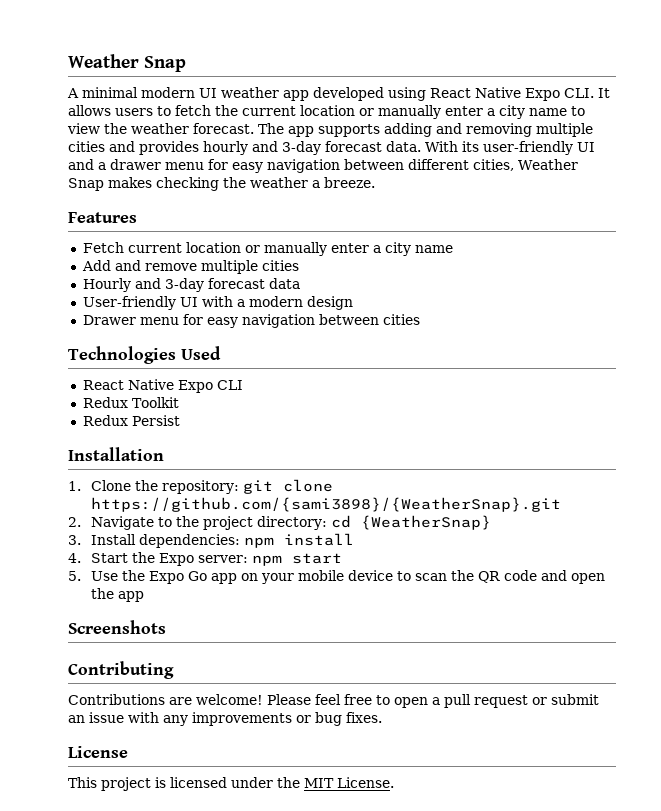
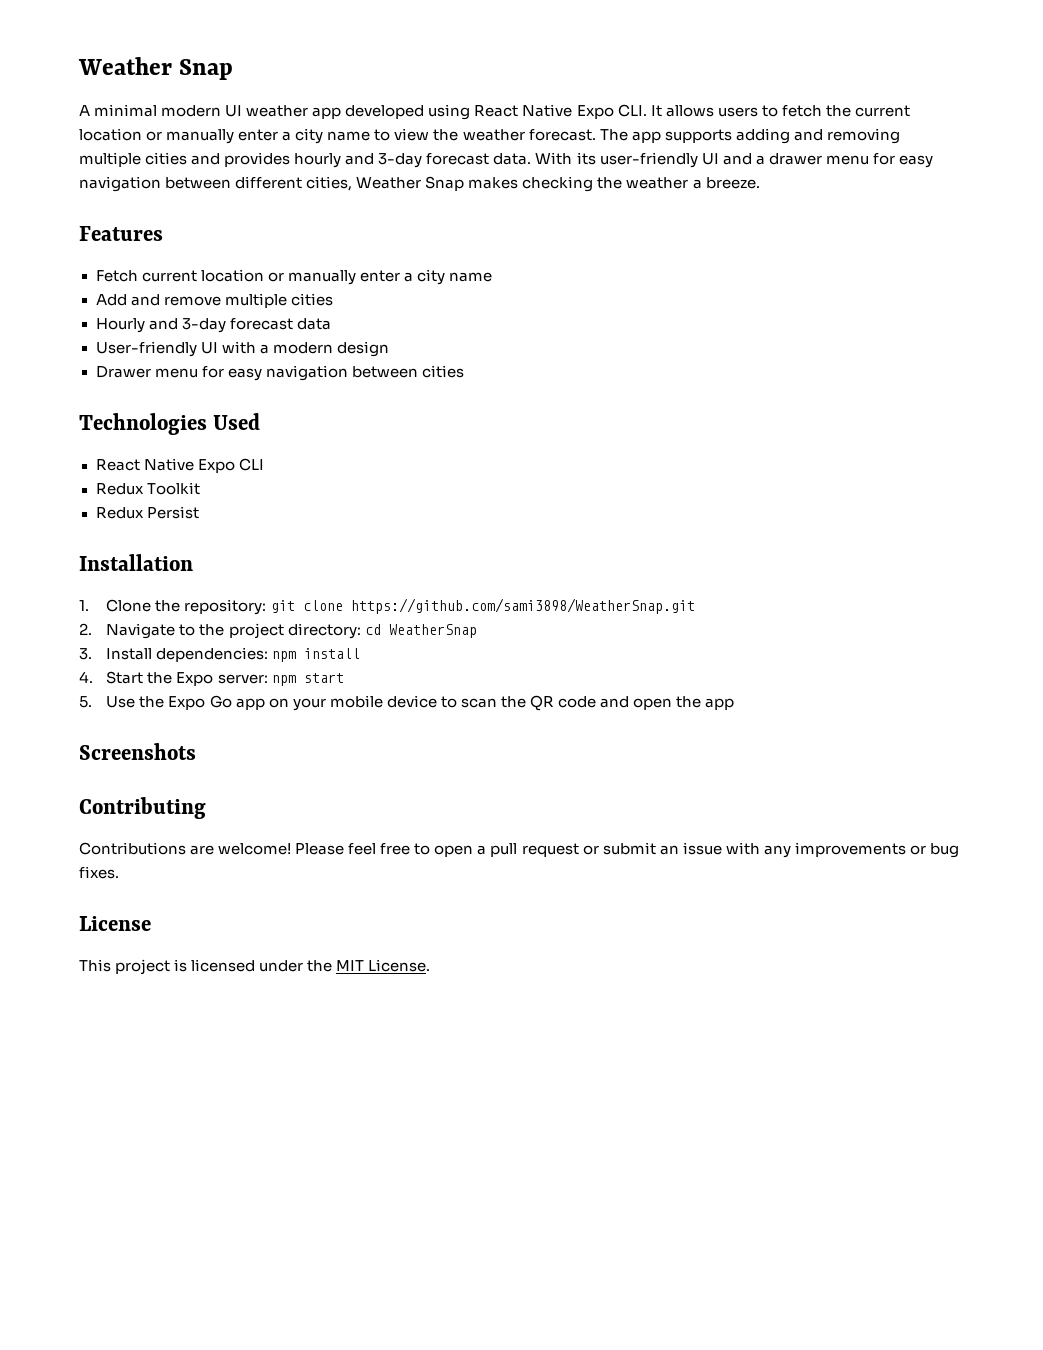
- 1. Clone the repository: git clone https://github.com/{sami3898}/{WeatherSnap}.git
+ 1. Clone the repository: git clone https://github.com/sami3898/WeatherSnap.git
- 2. Navigate to the project directory: cd {WeatherSnap}
+ 2. Navigate to the project directory: cd WeatherSnap

